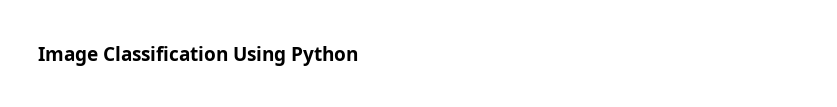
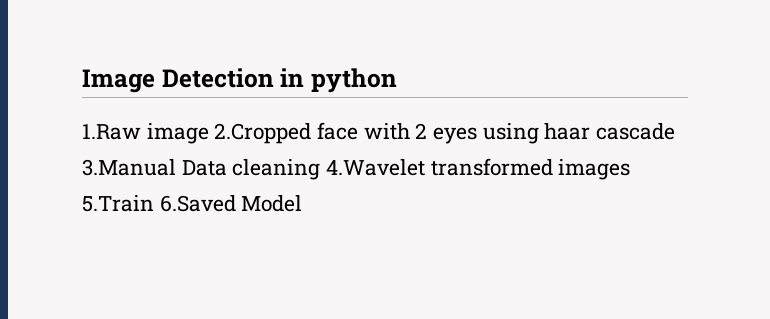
- Image Classification Using Python
+ Image Detection in python
+ 1.Raw image 2.Cropped face with 2 eyes using haar cascade 3.Manual Data cleaning 4.Wavelet transformed images 5.Train 6.Saved Model

